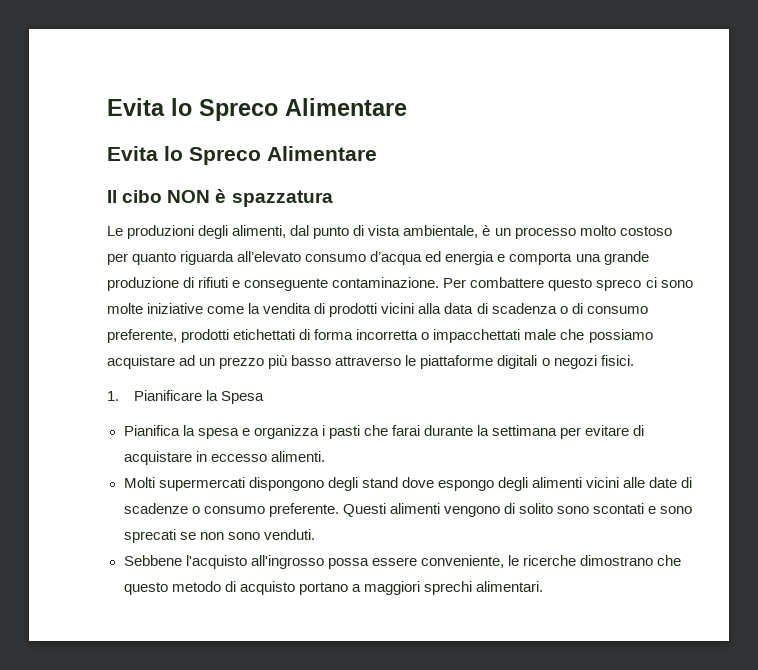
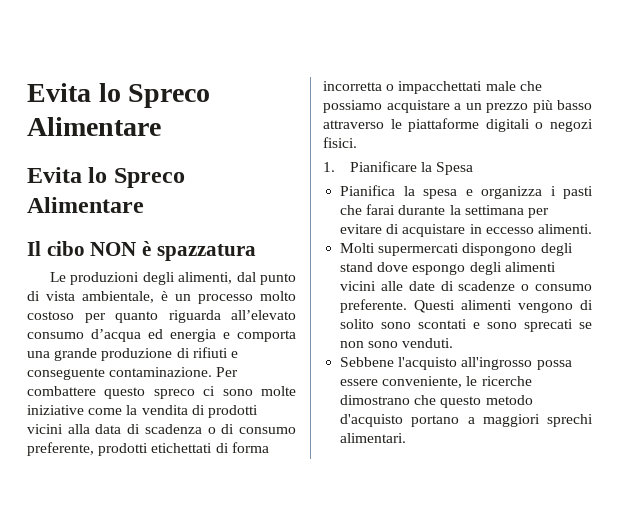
- Per combattere questo spreco ci sono molte iniziative come la vendita di prodotti vicini alla data di scadenza o di consumo preferente, prodotti etichettati di forma incorretta o impacchettati male che possiamo acquistare ad un prezzo più basso attraverso le piattaforme digitali o negozi fisici.
+ Per combattere questo spreco ci sono molte iniziative come la vendita di prodotti vicini alla data di scadenza o di consumo preferente, prodotti etichettati di forma incorretta o impacchettati male che possiamo acquistare a un prezzo più basso attraverso le piattaforme digitali o negozi fisici.
- Sebbene l'acquisto all'ingrosso possa essere conveniente, le ricerche dimostrano che questo metodo di acquisto portano a maggiori sprechi alimentari.
+ Sebbene l'acquisto all'ingrosso possa essere conveniente, le ricerche dimostrano che questo metodo d'acquisto portano a maggiori sprechi alimentari.

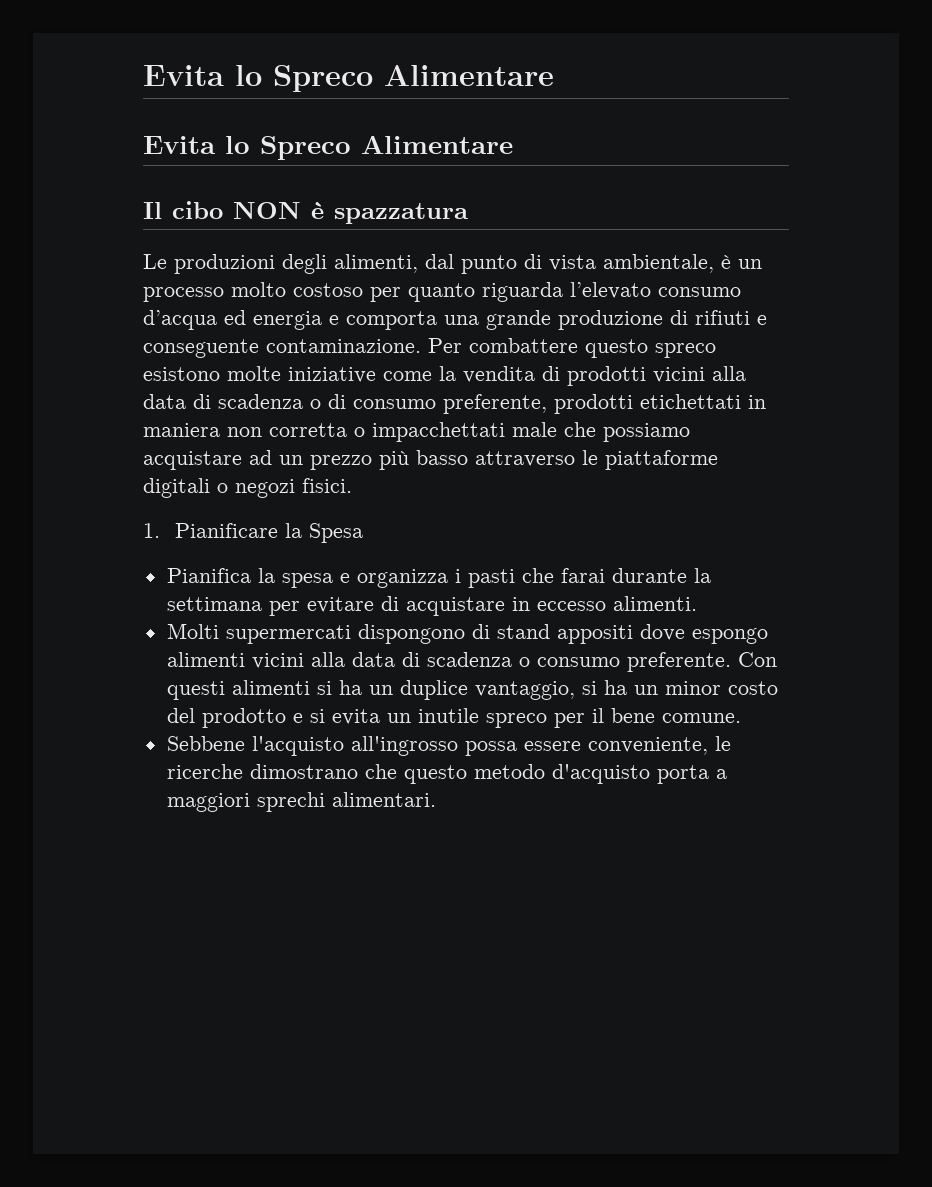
- Le produzioni degli alimenti, dal punto di vista ambientale, è un processo molto costoso per quanto riguarda all’elevato consumo d’acqua ed energia e comporta una grande produzione di rifiuti e conseguente contaminazione.
+ Le produzioni degli alimenti, dal punto di vista ambientale, è un processo molto costoso per quanto riguarda l’elevato consumo d’acqua ed energia e comporta una grande produzione di rifiuti e conseguente contaminazione.
- Per combattere questo spreco ci sono molte iniziative come la vendita di prodotti vicini alla data di scadenza o di consumo preferente, prodotti etichettati di forma incorretta o impacchettati male che possiamo acquistare a un prezzo più basso attraverso le piattaforme digitali o negozi fisici.
+ Per combattere questo spreco esistono molte iniziative come la vendita di prodotti vicini alla data di scadenza o di consumo preferente, prodotti etichettati in maniera non corretta o impacchettati male che possiamo acquistare ad un prezzo più basso attraverso le piattaforme digitali o negozi fisici.
- Molti supermercati dispongono degli stand dove espongo degli alimenti vicini alle date di scadenze o consumo preferente. Questi alimenti vengono di solito sono scontati e sono sprecati se non sono venduti.
+ Molti supermercati dispongono di stand appositi dove espongo alimenti vicini alla data di scadenza o consumo preferente. Con questi alimenti si ha un duplice vantaggio, si ha un minor costo del prodotto e si evita un inutile spreco per il bene comune.
- Sebbene l'acquisto all'ingrosso possa essere conveniente, le ricerche dimostrano che questo metodo d'acquisto portano a maggiori sprechi alimentari.
+ Sebbene l'acquisto all'ingrosso possa essere conveniente, le ricerche dimostrano che questo metodo d'acquisto porta a maggiori sprechi alimentari.

